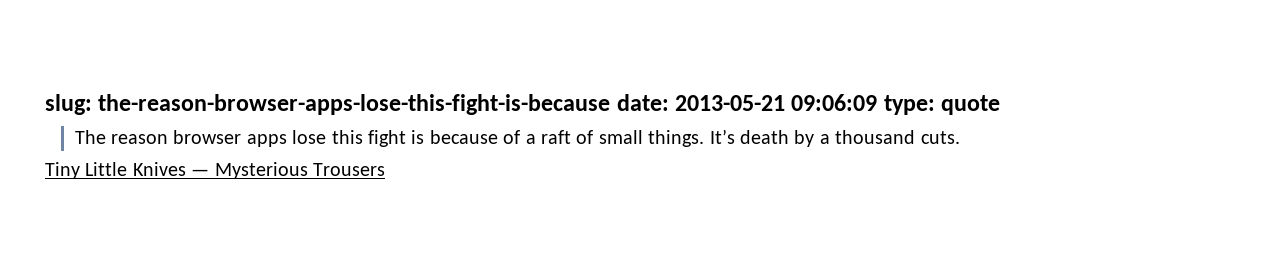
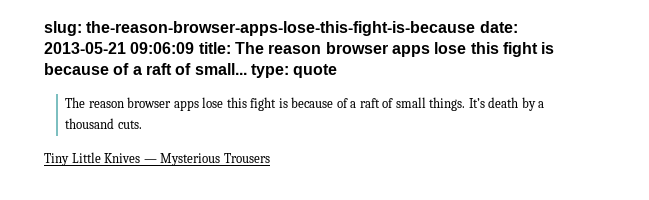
- slug: the-reason-browser-apps-lose-this-fight-is-because date: 2013-05-21 09:06:09 type: quote
+ slug: the-reason-browser-apps-lose-this-fight-is-because date: 2013-05-21 09:06:09 title: The reason browser apps lose this fight is because of a raft of small... type: quote

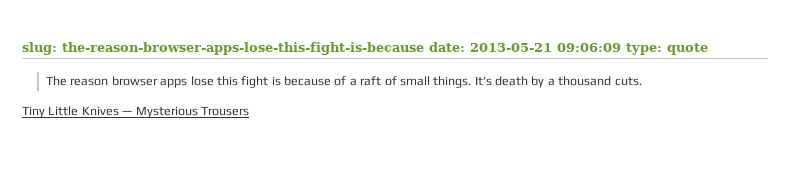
- slug: the-reason-browser-apps-lose-this-fight-is-because date: 2013-05-21 09:06:09 title: The reason browser apps lose this fight is because of a raft of small... type: quote
+ slug: the-reason-browser-apps-lose-this-fight-is-because date: 2013-05-21 09:06:09 type: quote

